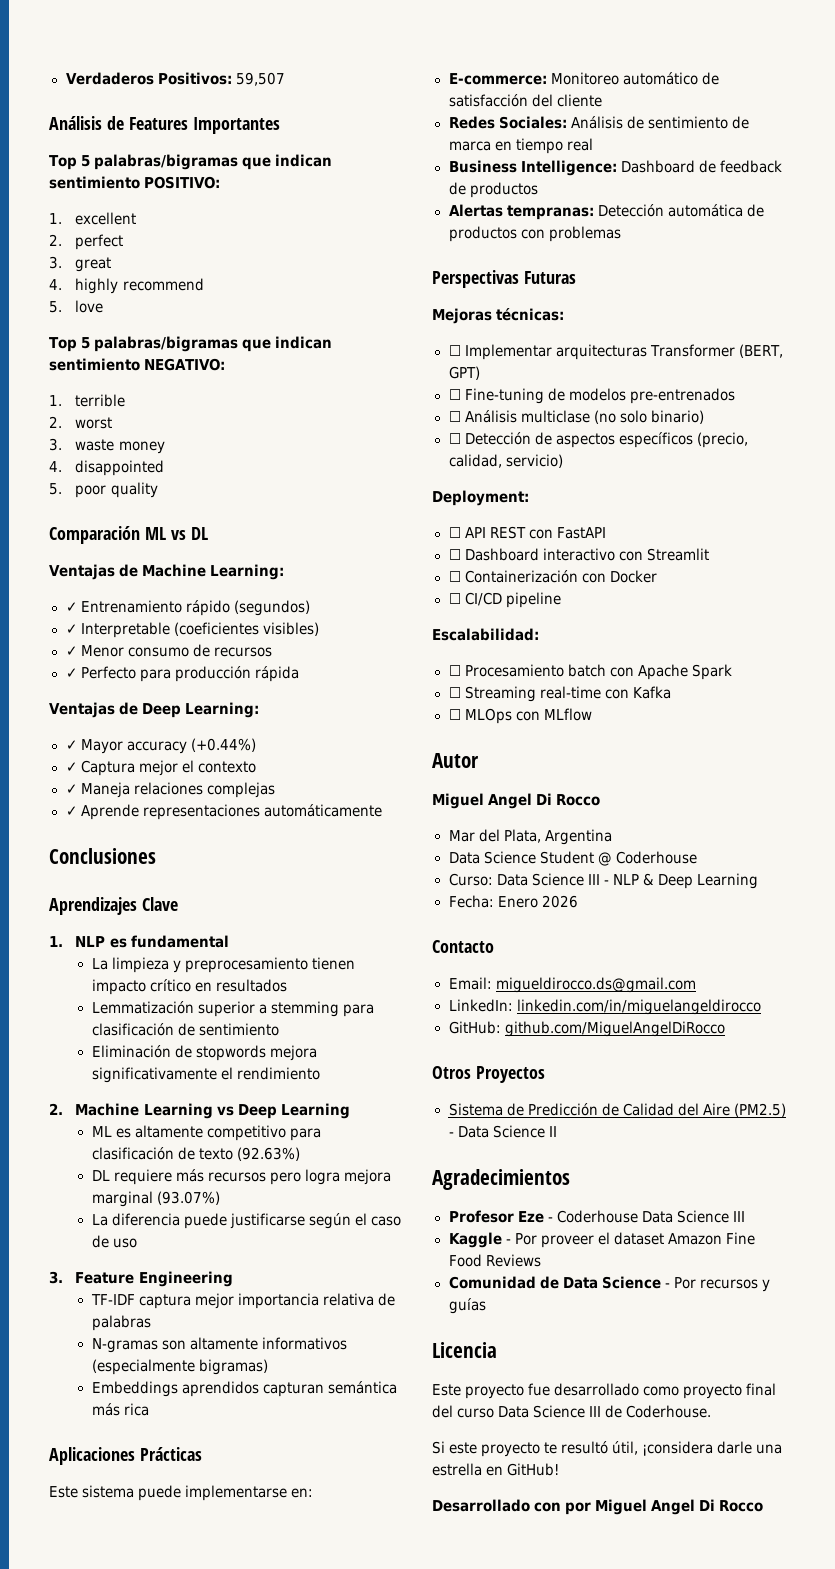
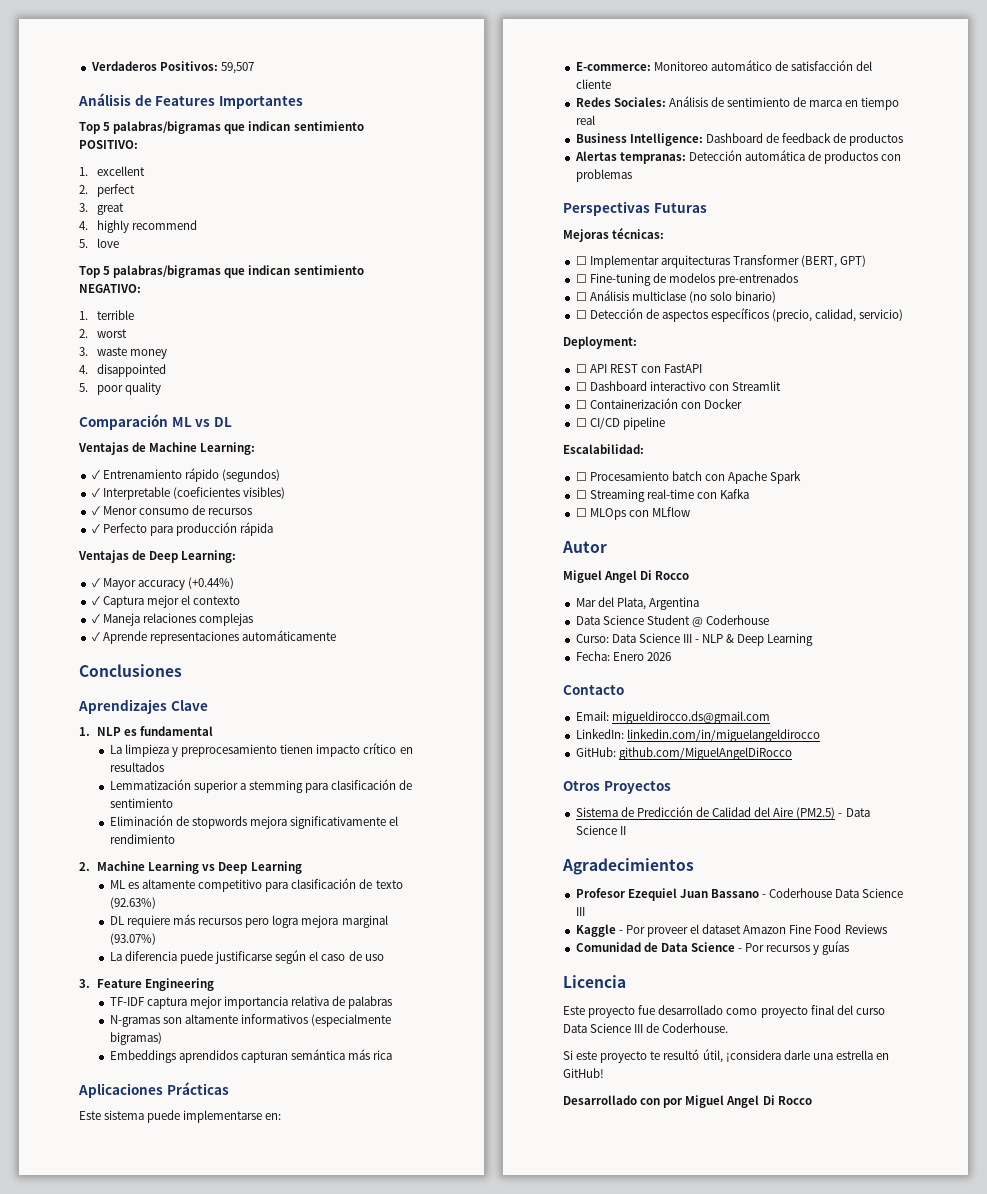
- Profesor Eze - Coderhouse Data Science III
+ Profesor Ezequiel Juan Bassano - Coderhouse Data Science III

